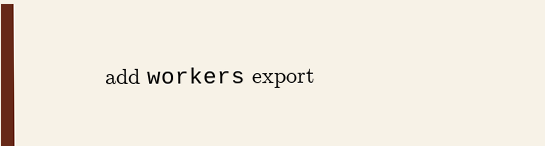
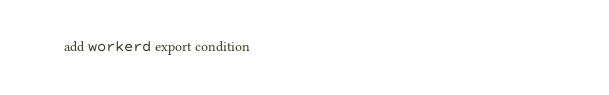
- add workers export
+ add workerd export condition

